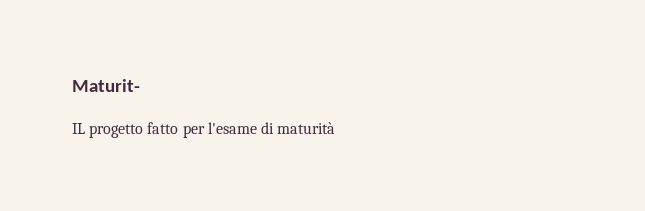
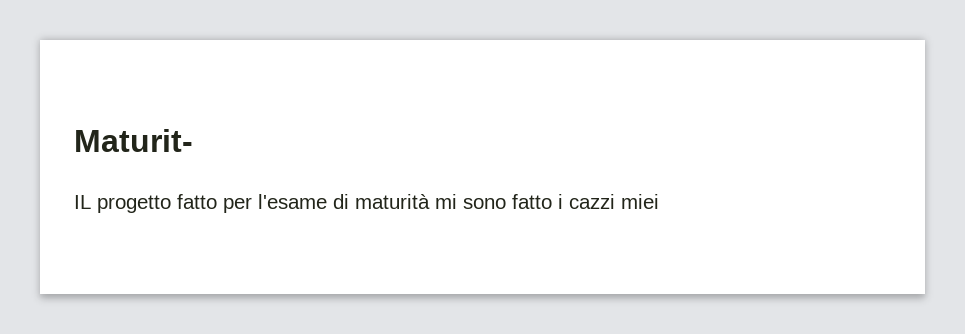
- IL progetto fatto per l'esame di maturità
+ IL progetto fatto per l'esame di maturità mi sono fatto i cazzi miei

